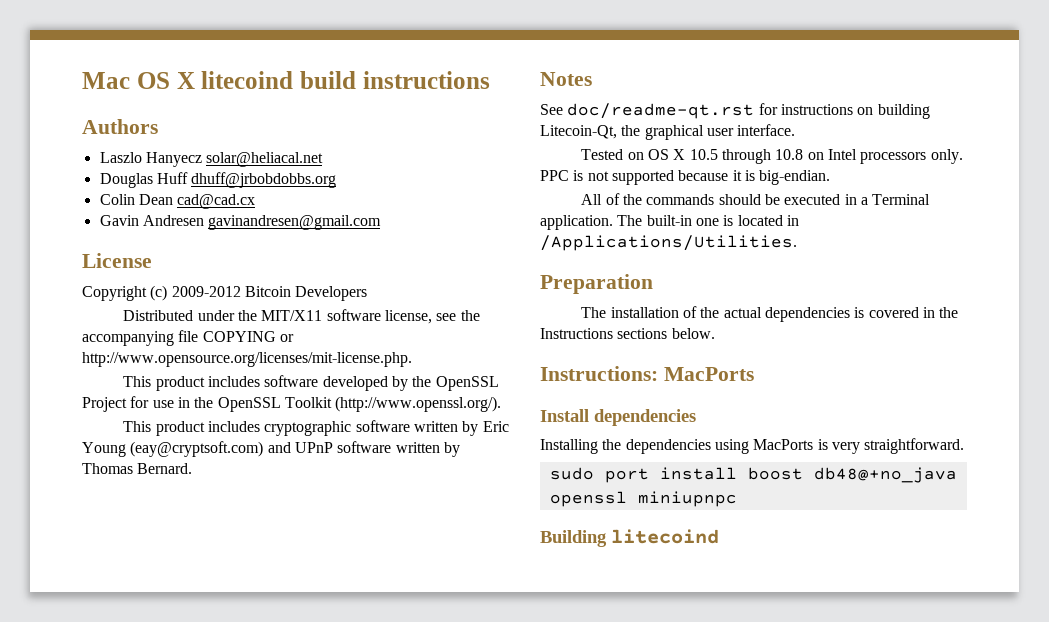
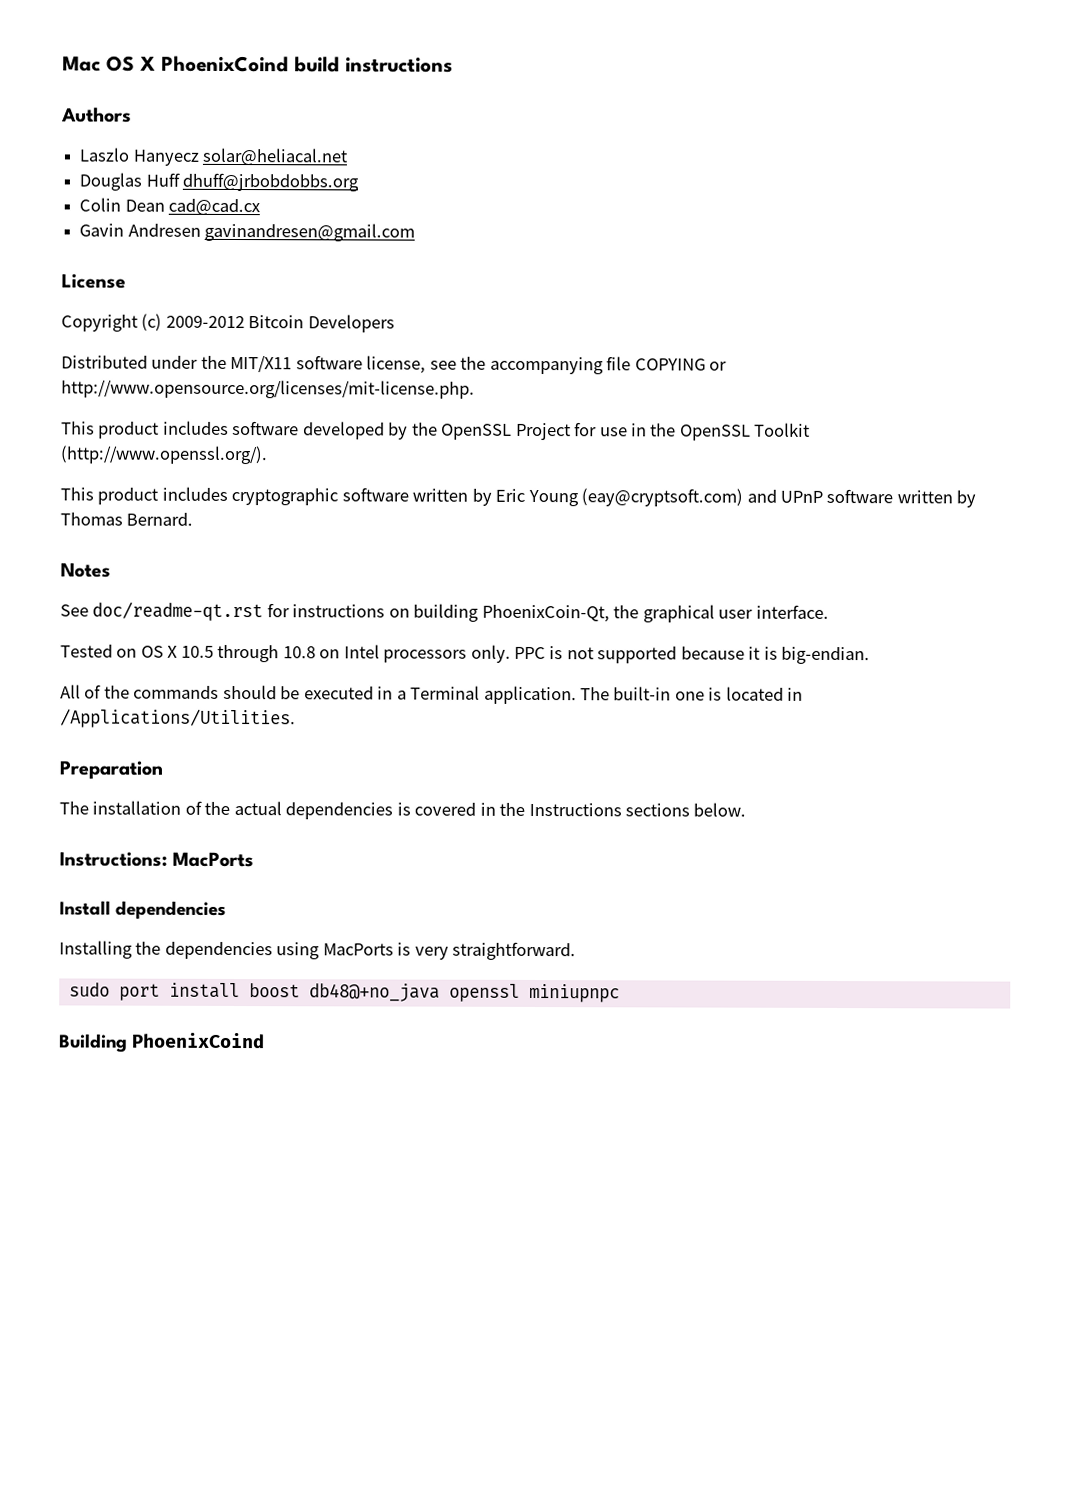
- Mac OS X litecoind build instructions
+ Mac OS X PhoenixCoind build instructions
- See doc/readme-qt.rst for instructions on building Litecoin-Qt, the graphical user interface.
+ See doc/readme-qt.rst for instructions on building PhoenixCoin-Qt, the graphical user interface.
- Building litecoind
+ Building PhoenixCoind

